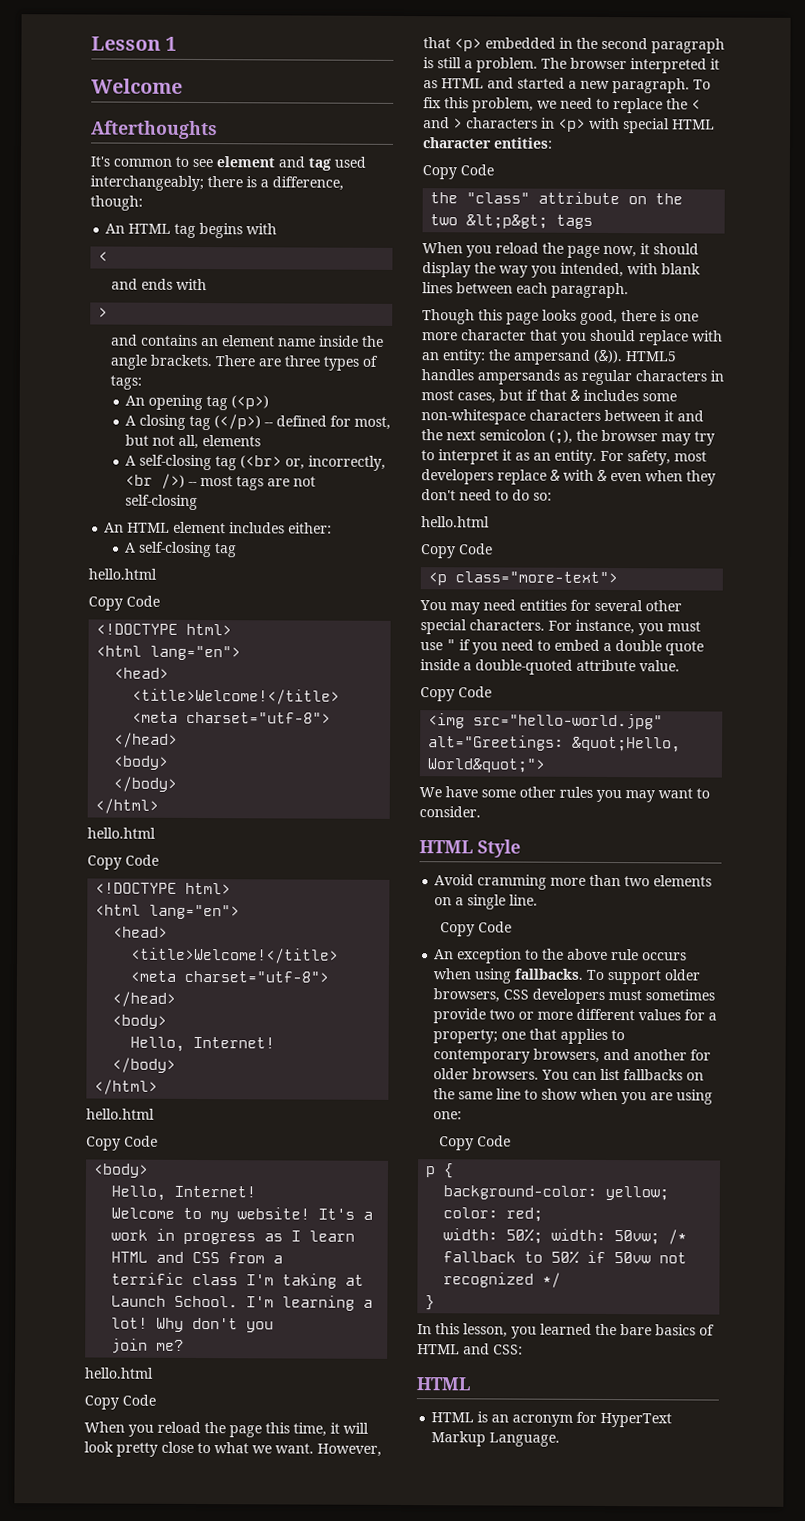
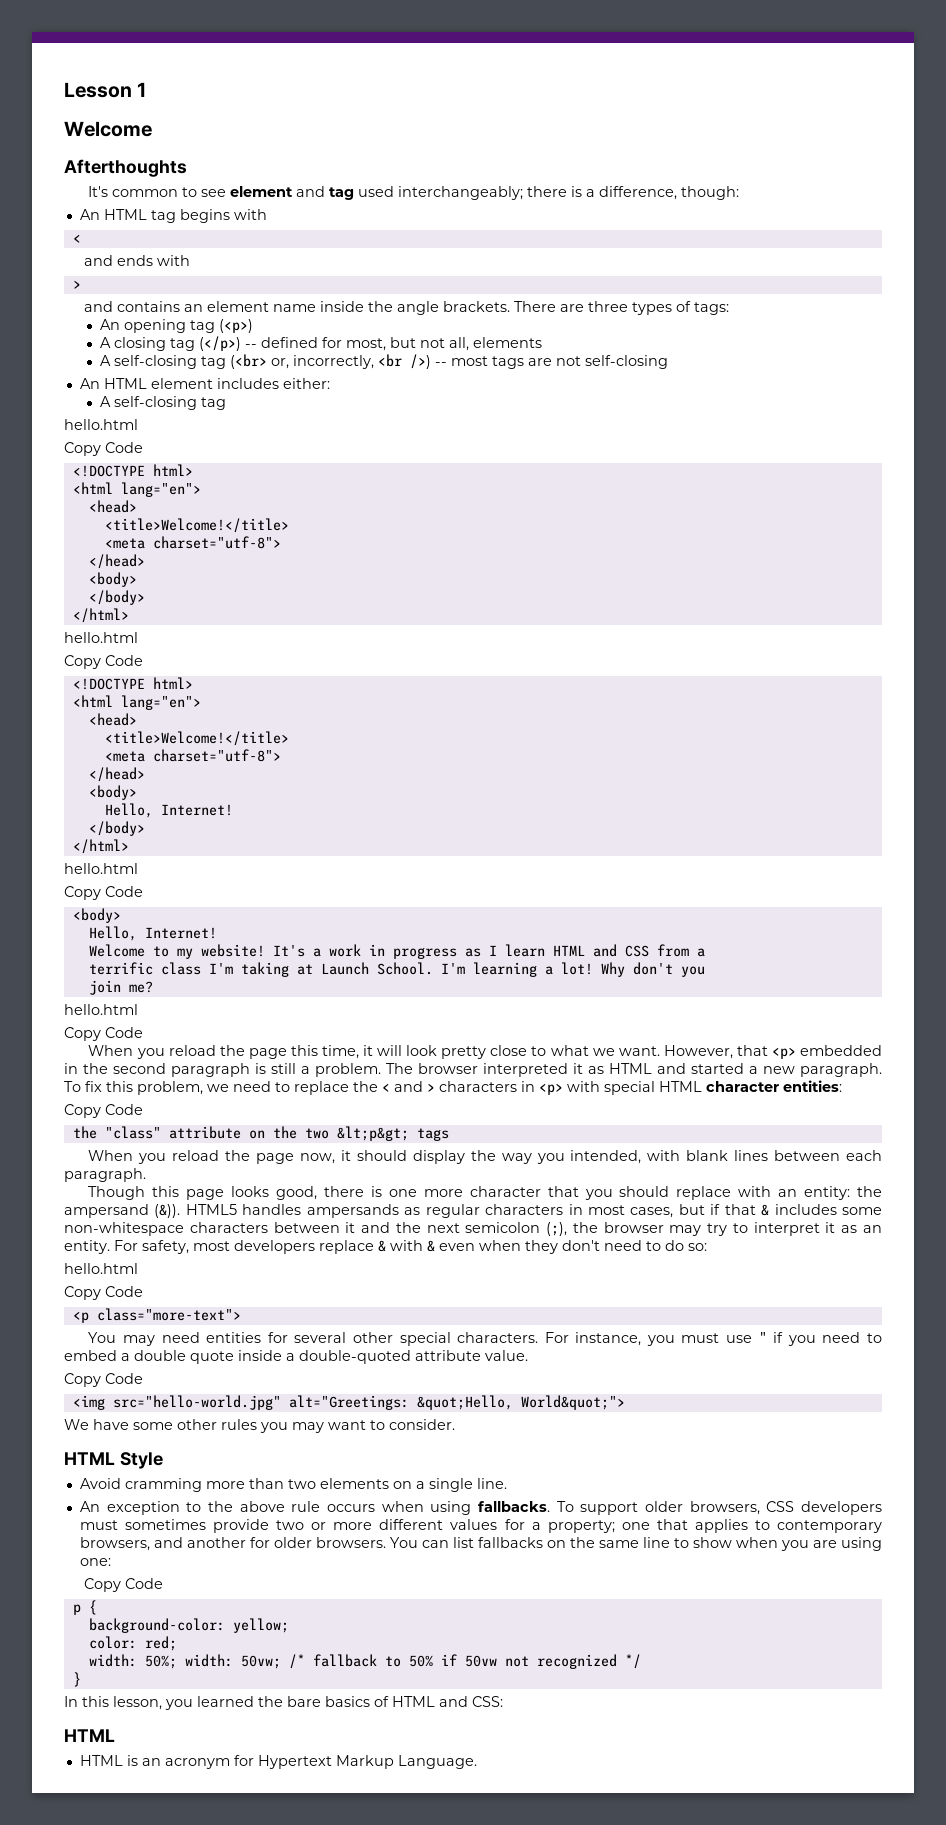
  Avoid cramming more than two elements on a single line.
- Copy Code
- HTML is an acronym for HyperText Markup Language.
+ HTML is an acronym for Hypertext Markup Language.

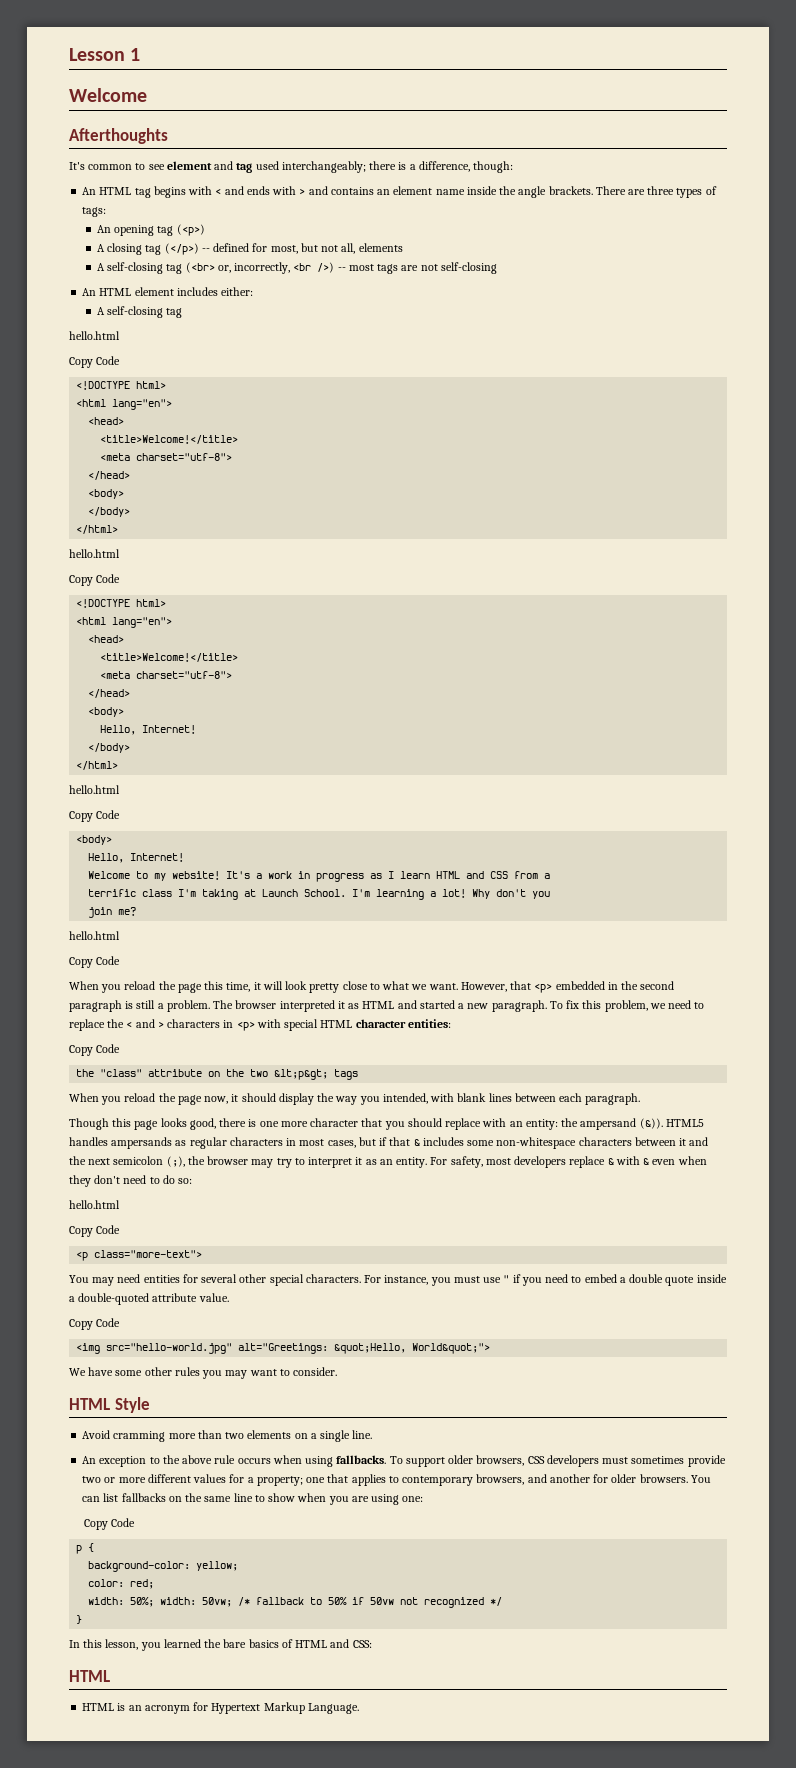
- An HTML tag begins with
- <
- and ends with
- >
- and contains an element name inside the angle brackets.
+ An HTML tag begins with < and ends with > and contains an element name inside the angle brackets.

